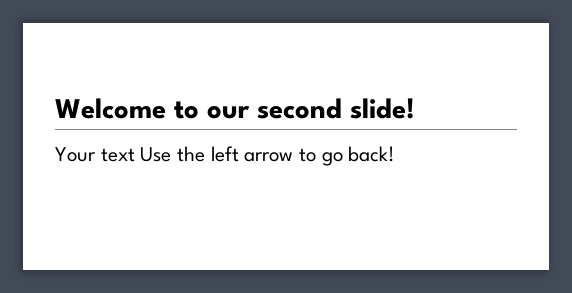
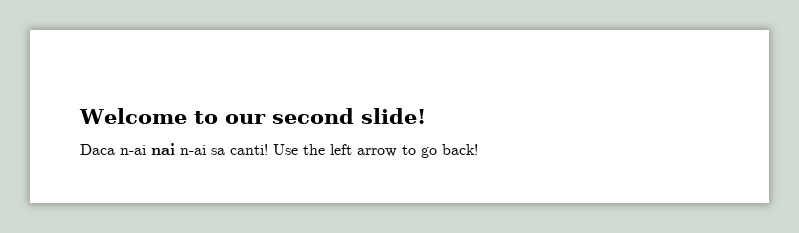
- Your text Use the left arrow to go back!
+ Daca n-ai nai n-ai sa canti! Use the left arrow to go back!

